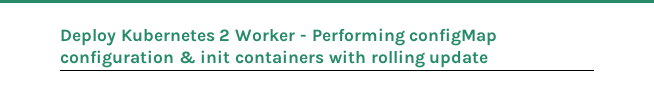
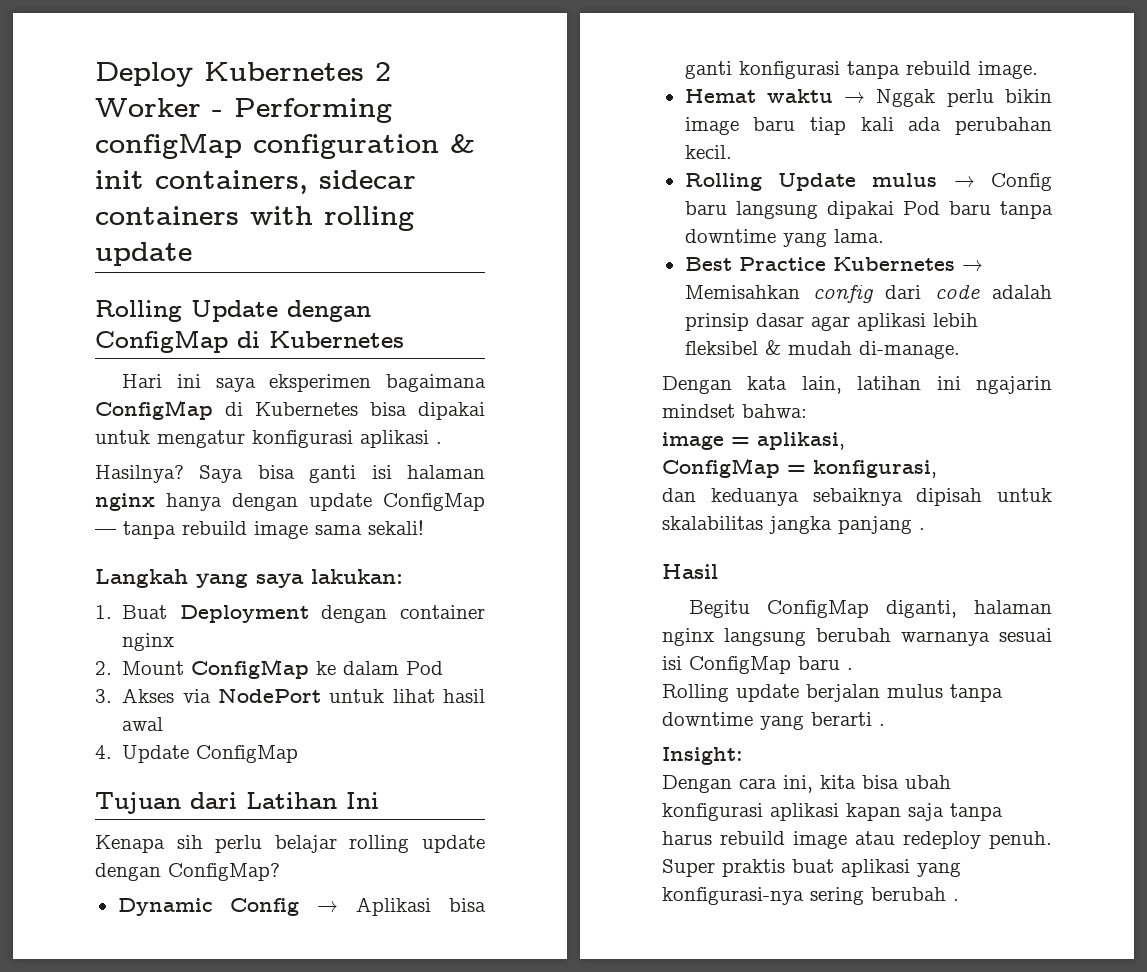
- Deploy Kubernetes 2 Worker - Performing configMap configuration & init containers with rolling update
+ Deploy Kubernetes 2 Worker - Performing configMap configuration & init containers, sidecar containers with rolling update
+ Rolling Update dengan ConfigMap di Kubernetes
+ Hari ini saya eksperimen bagaimana ConfigMap di Kubernetes bisa dipakai untuk mengatur konfigurasi aplikasi .
+ Hasilnya? Saya bisa ganti isi halaman nginx hanya dengan update ConfigMap — tanpa rebuild image sama sekali!
+ Langkah yang saya lakukan:
+ 1. Buat Deployment dengan container nginx
+ 2. Mount ConfigMap ke dalam Pod
+ 3. Akses via NodePort untuk lihat hasil awal
+ 4. Update ConfigMap
+ Tujuan dari Latihan Ini
+ Kenapa sih perlu belajar rolling update dengan ConfigMap?
+ Dynamic Config → Aplikasi bisa ganti konfigurasi tanpa rebuild image.
+ Hemat waktu → Nggak perlu bikin image baru tiap kali ada perubahan kecil.
+ Rolling Update mulus → Config baru langsung dipakai Pod baru tanpa downtime yang lama.
+ Best Practice Kubernetes → Memisahkan config dari code adalah prinsip dasar agar aplikasi lebih fleksibel & mudah di-manage.
+ Dengan kata lain, latihan ini ngajarin mindset bahwa:
+ image = aplikasi,
+ ConfigMap = konfigurasi,
+ dan keduanya sebaiknya dipisah untuk skalabilitas jangka panjang .
+ Hasil
+ Begitu ConfigMap diganti, halaman nginx langsung berubah warnanya sesuai isi ConfigMap baru .
+ Rolling update berjalan mulus tanpa downtime yang berarti .
+ Insight:
+ Dengan cara ini, kita bisa ubah konfigurasi aplikasi kapan saja tanpa harus rebuild image atau redeploy penuh. Super praktis buat aplikasi yang konfigurasi-nya sering berubah .

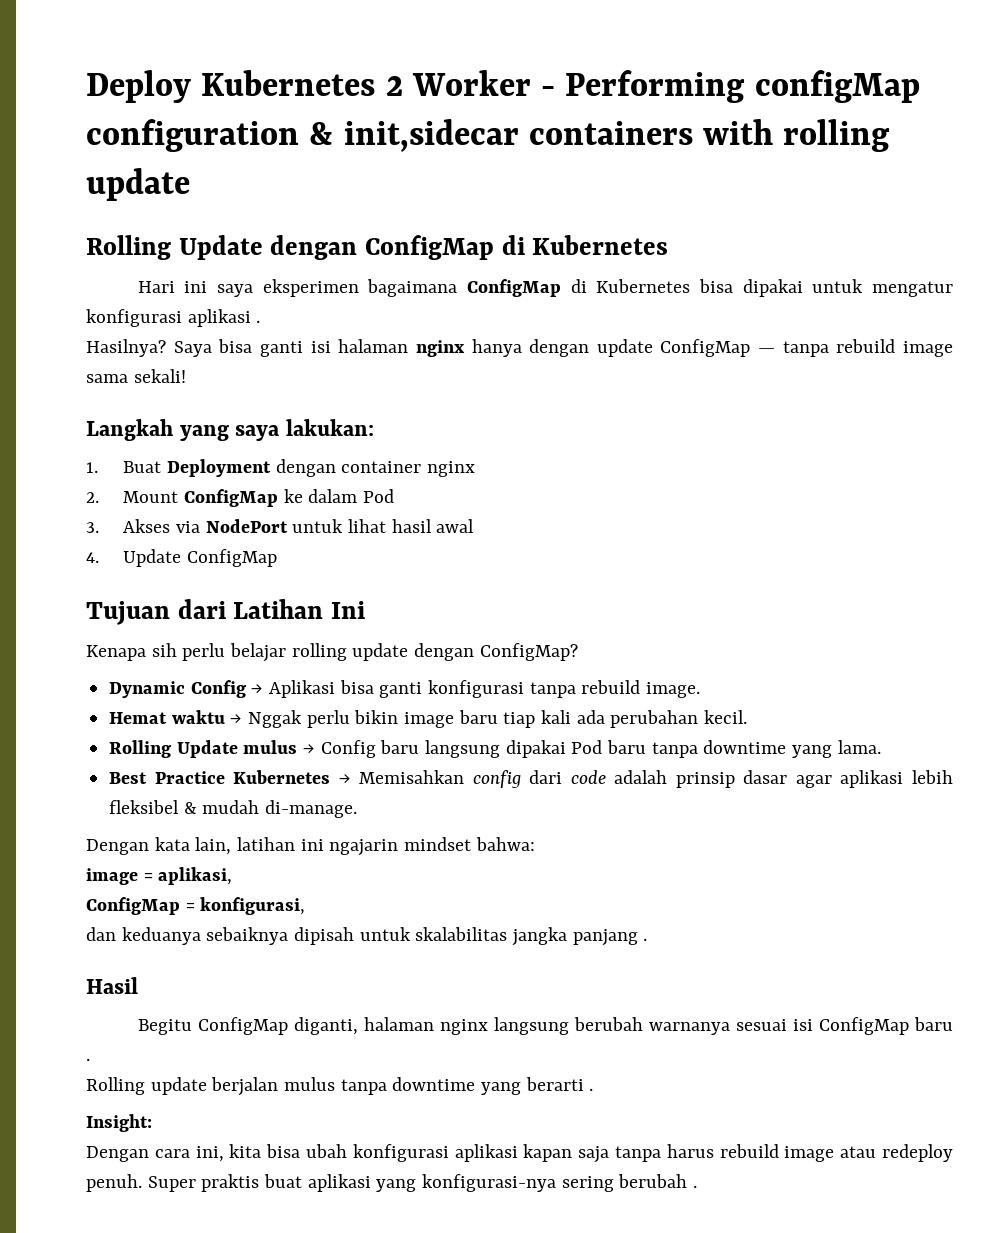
- Deploy Kubernetes 2 Worker - Performing configMap configuration & init containers, sidecar containers with rolling update
+ Deploy Kubernetes 2 Worker - Performing configMap configuration & init,sidecar containers with rolling update

